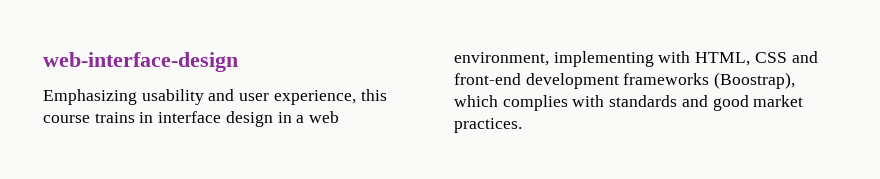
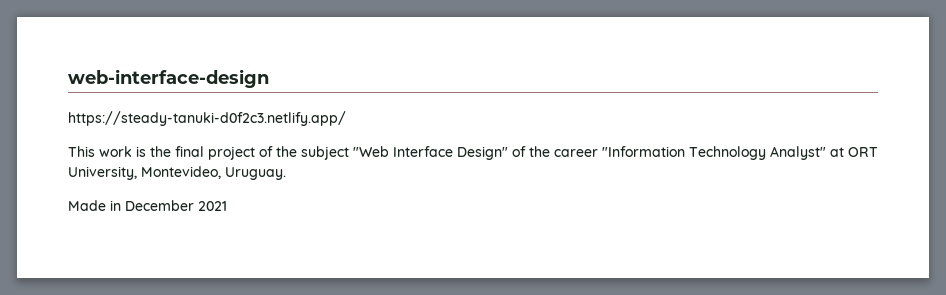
- Emphasizing usability and user experience, this course trains in interface design in a web environment, implementing with HTML, CSS and front-end development frameworks (Boostrap), which complies with standards and good market practices.
+ https://steady-tanuki-d0f2c3.netlify.app/
+ This work is the final project of the subject "Web Interface Design" of the career "Information Technology Analyst" at ORT University, Montevideo, Uruguay.
+ Made in December 2021

